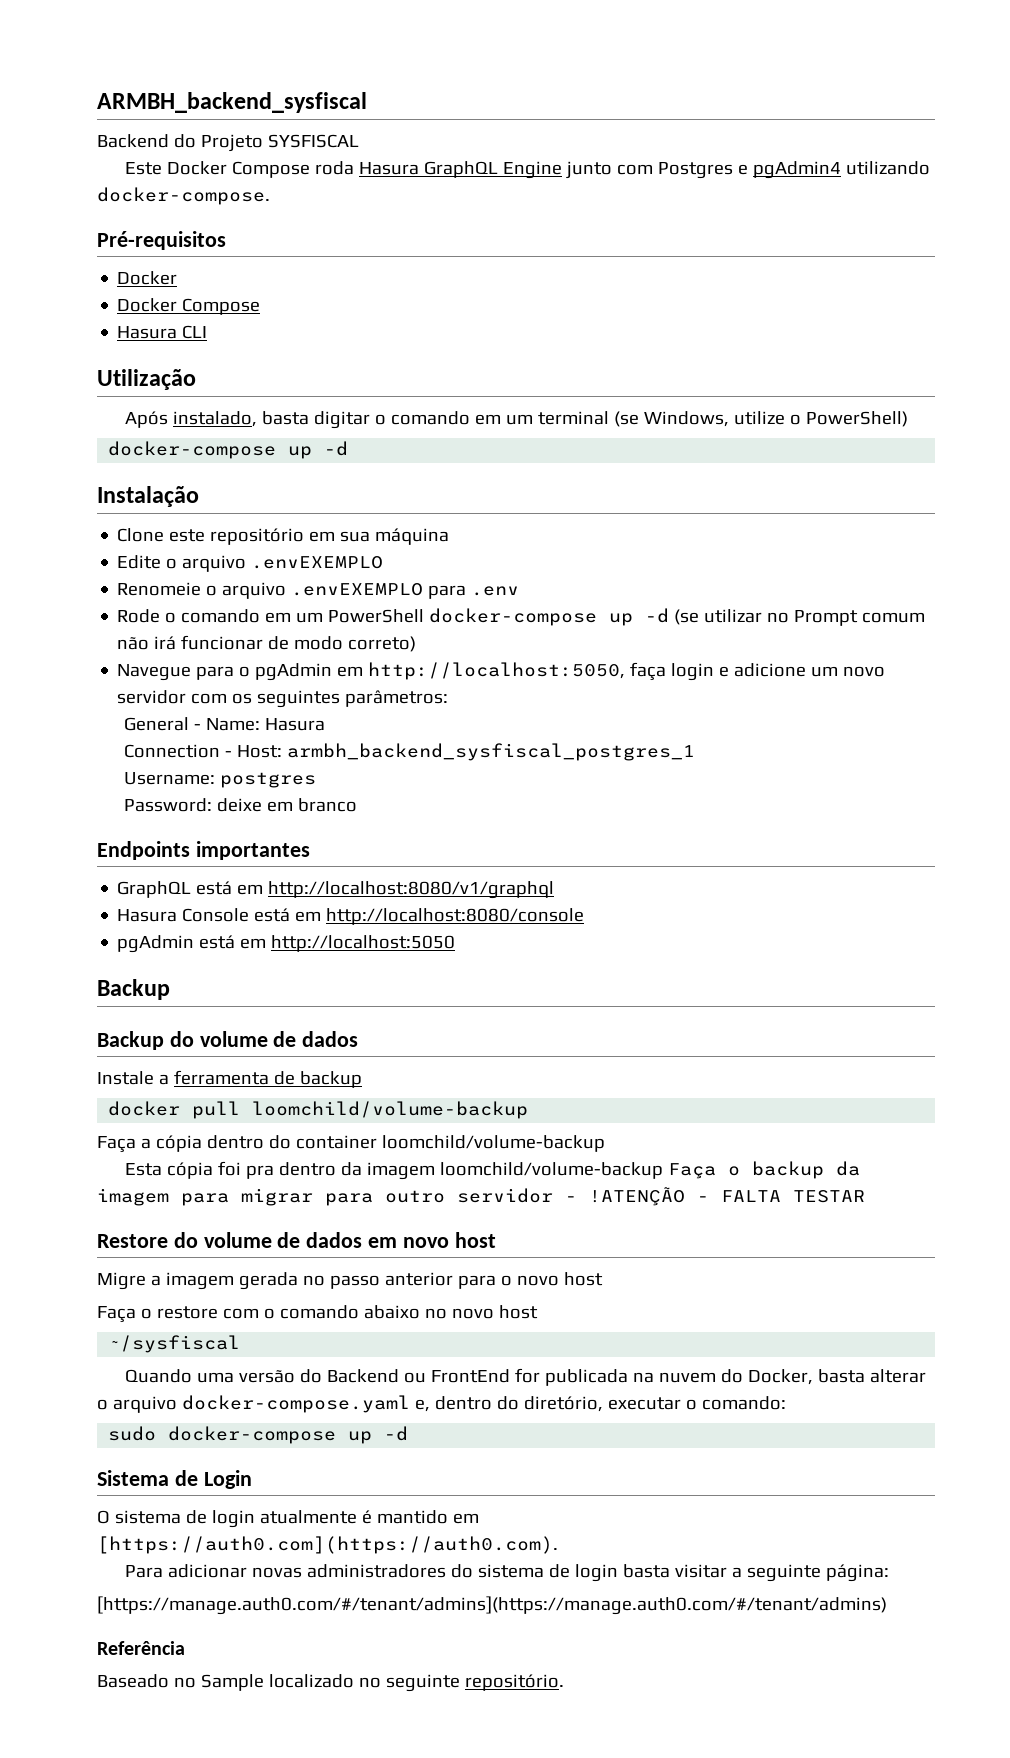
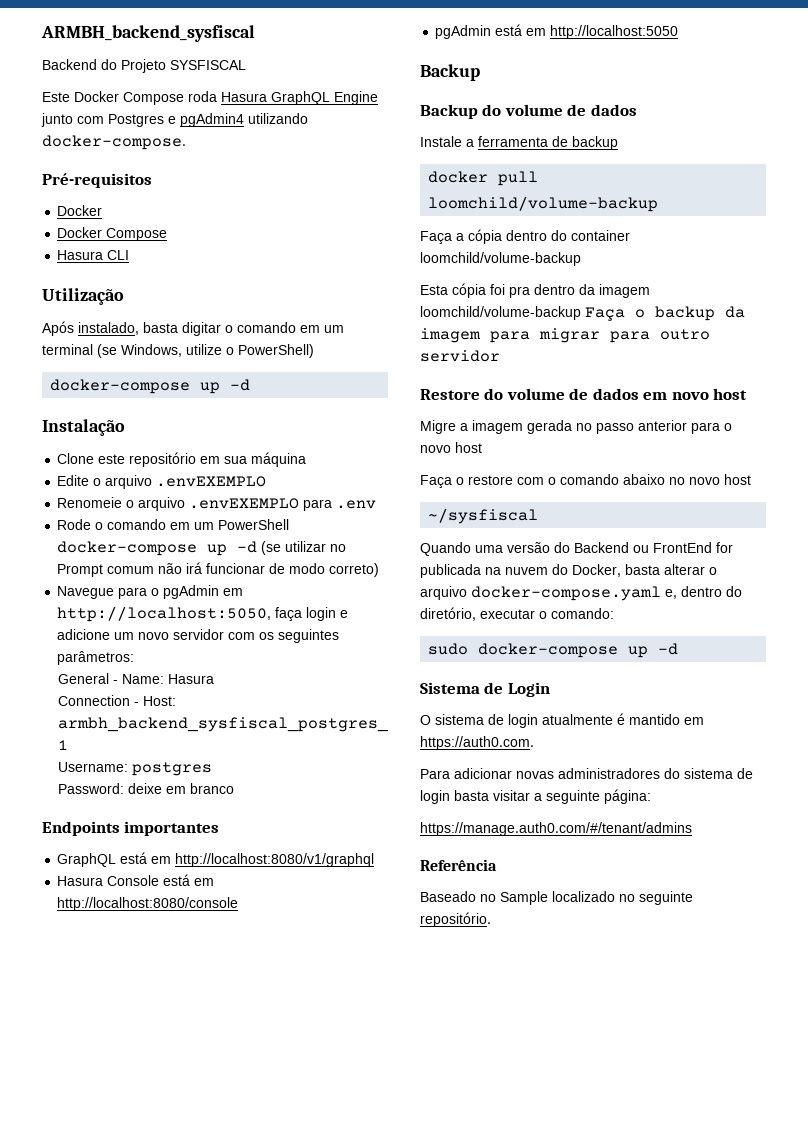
- Esta cópia foi pra dentro da imagem loomchild/volume-backup Faça o backup da imagem para migrar para outro servidor - !ATENÇÃO - FALTA TESTAR
+ Esta cópia foi pra dentro da imagem loomchild/volume-backup Faça o backup da imagem para migrar para outro servidor
- O sistema de login atualmente é mantido em [https://auth0.com](https://auth0.com).
+ O sistema de login atualmente é mantido em https://auth0.com.
- [https://manage.auth0.com/#/tenant/admins](https://manage.auth0.com/#/tenant/admins)
+ https://manage.auth0.com/#/tenant/admins

